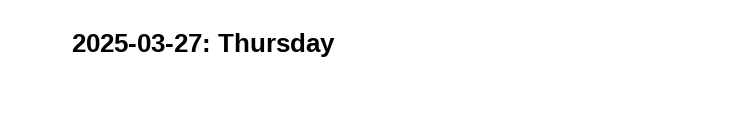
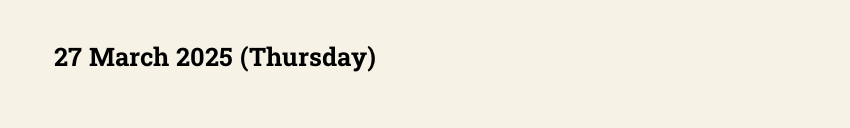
- 2025-03-27: Thursday
+ 27 March 2025 (Thursday)

